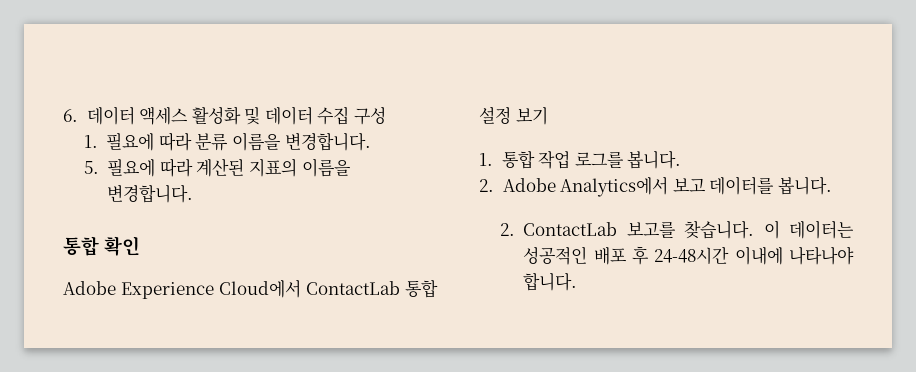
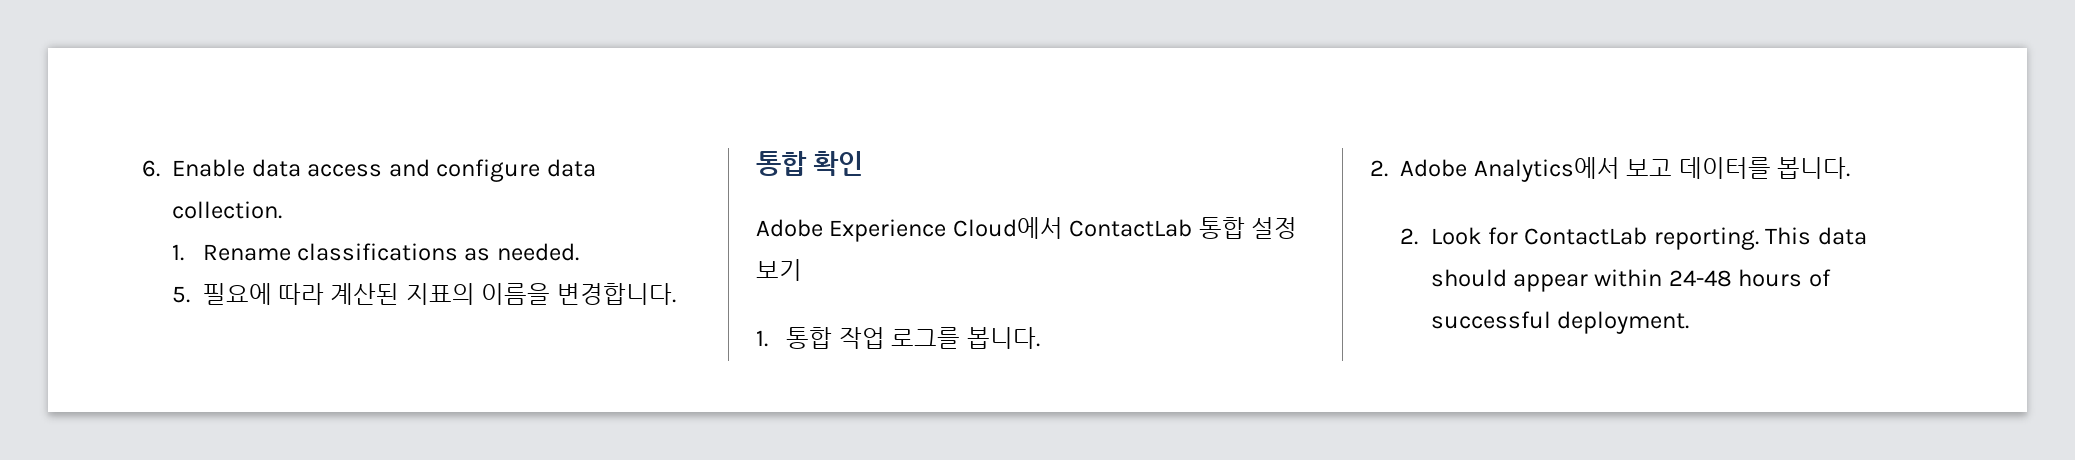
- 6. 데이터 액세스 활성화 및 데이터 수집 구성
- 1. 필요에 따라 분류 이름을 변경합니다.
+ 6. Enable data access and configure data collection.
+ 1. Rename classifications as needed.
- 2. ContactLab 보고를 찾습니다. 이 데이터는 성공적인 배포 후 24-48시간 이내에 나타나야 합니다.
+ 2. Look for ContactLab reporting. This data should appear within 24-48 hours of successful deployment.

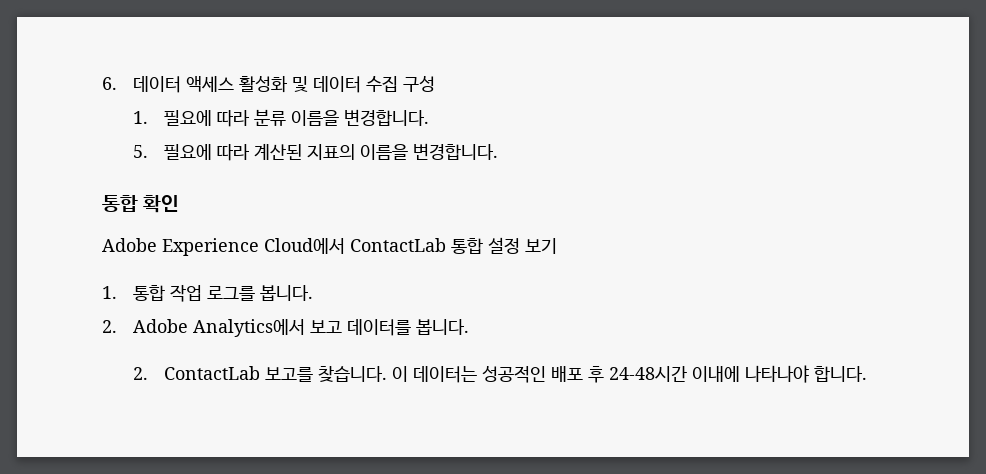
- 6. Enable data access and configure data collection.
- 1. Rename classifications as needed.
+ 6. 데이터 액세스 활성화 및 데이터 수집 구성
+ 1. 필요에 따라 분류 이름을 변경합니다.
- 2. Look for ContactLab reporting. This data should appear within 24-48 hours of successful deployment.
+ 2. ContactLab 보고를 찾습니다. 이 데이터는 성공적인 배포 후 24-48시간 이내에 나타나야 합니다.

